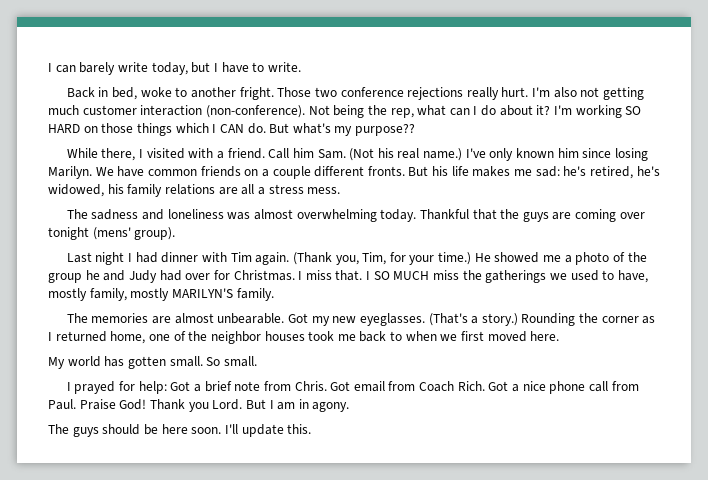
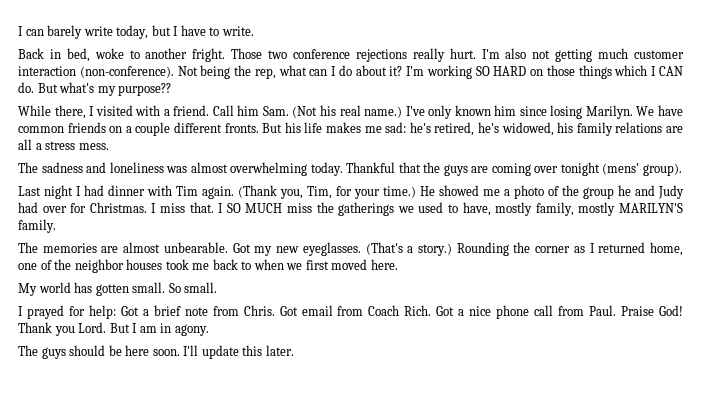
- I'll update this.
+ I'll update this later.

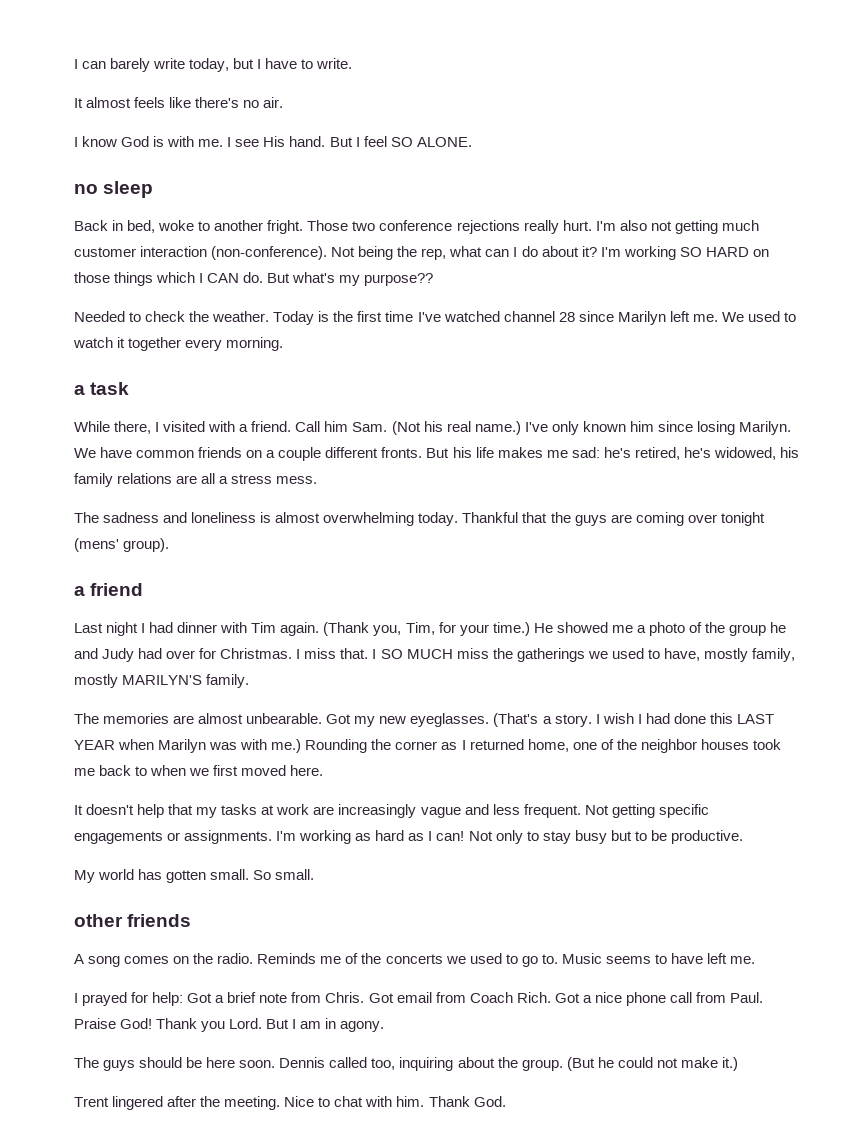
+ It almost feels like there's no air.
+ I know God is with me. I see His hand. But I feel SO ALONE.
+ no sleep
+ Needed to check the weather. Today is the first time I've watched channel 28 since Marilyn left me. We used to watch it together every morning.
+ a task
- The sadness and loneliness was almost overwhelming today.
+ The sadness and loneliness is almost overwhelming today.
+ a friend
- (That's a story.)
+ (That's a story. I wish I had done this LAST YEAR when Marilyn was with me.)
+ It doesn't help that my tasks at work are increasingly vague and less frequent. Not getting specific engagements or assignments. I'm working as hard as I can! Not only to stay busy but to be productive.
+ other friends
+ A song comes on the radio. Reminds me of the concerts we used to go to. Music seems to have left me.
- I'll update this later.
+ Dennis called too, inquiring about the group. (But he could not make it.)
+ Trent lingered after the meeting. Nice to chat with him. Thank God.

